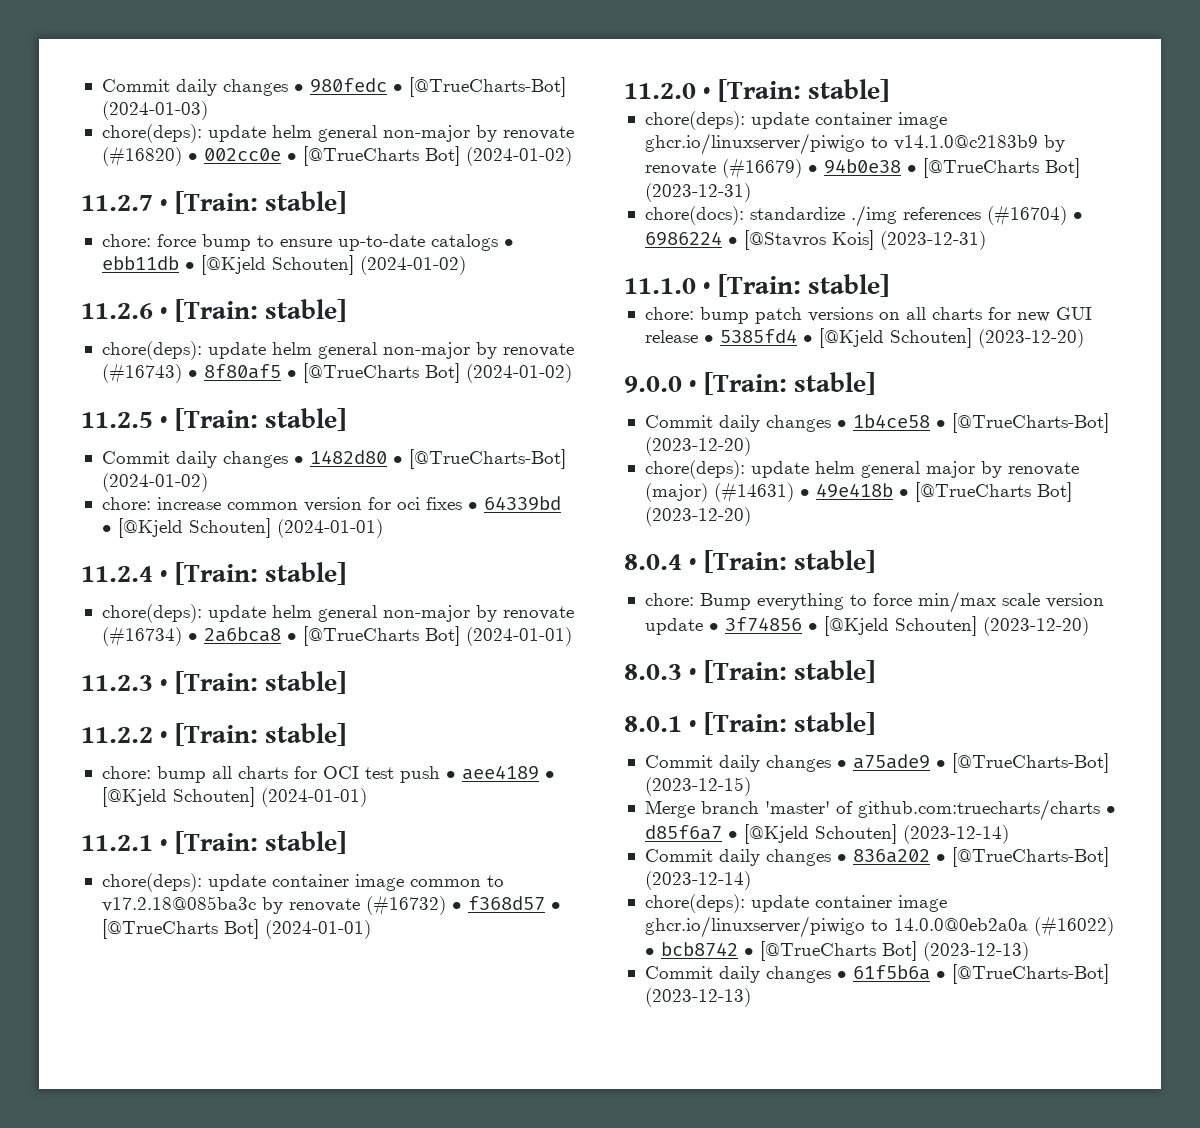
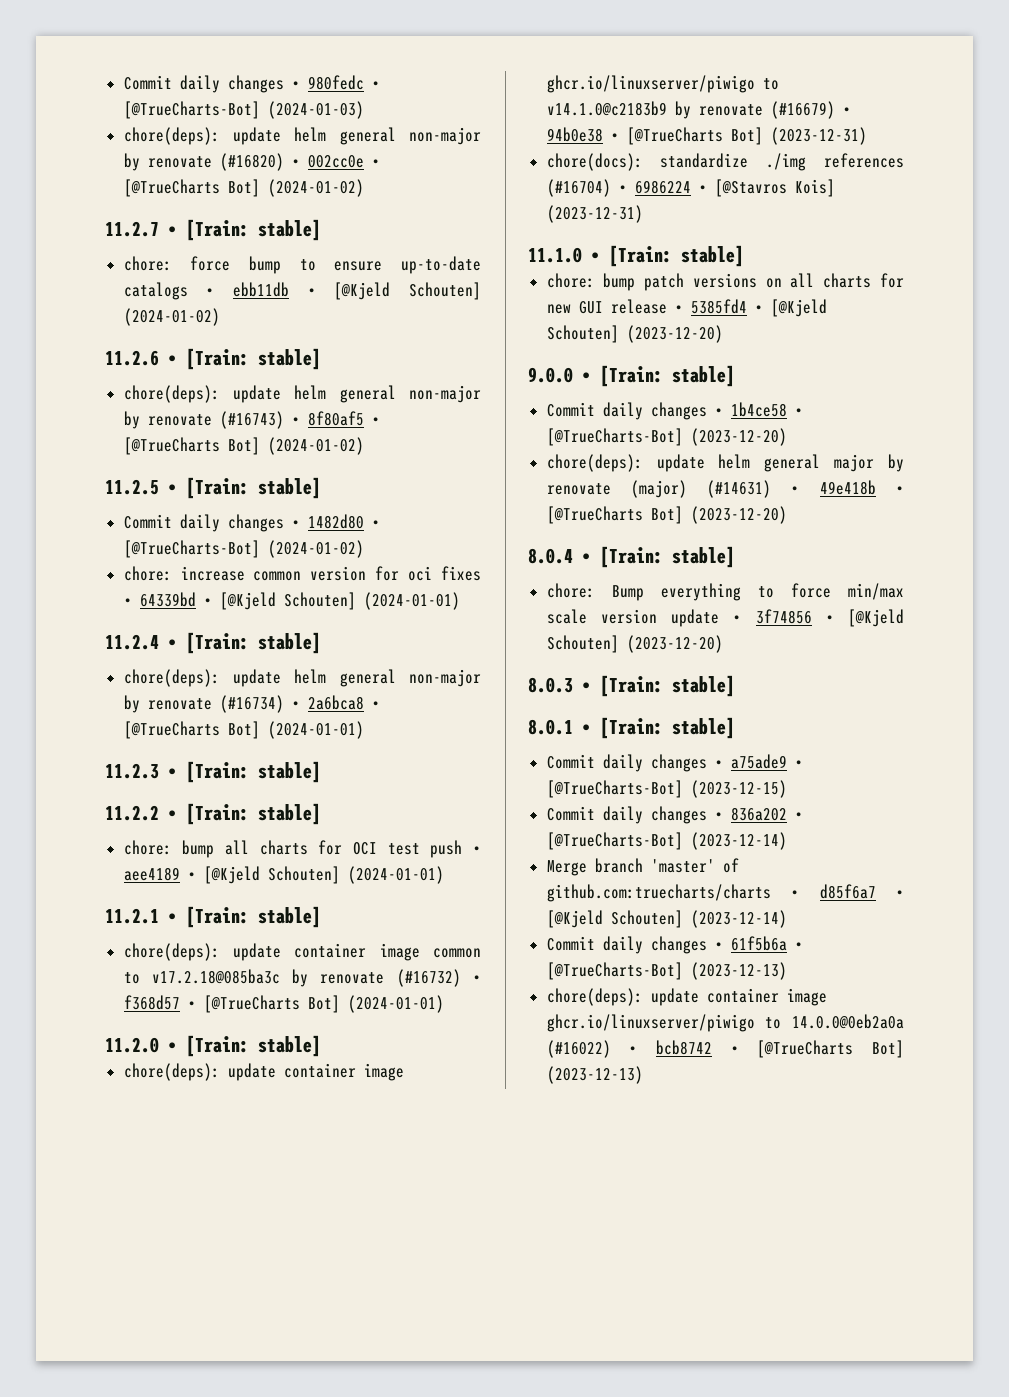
+ Commit daily changes • 836a202 • [@TrueCharts-Bot] (2023-12-14)
- Commit daily changes • 836a202 • [@TrueCharts-Bot] (2023-12-14)
+ Commit daily changes • 61f5b6a • [@TrueCharts-Bot] (2023-12-13)
- Commit daily changes • 61f5b6a • [@TrueCharts-Bot] (2023-12-13)

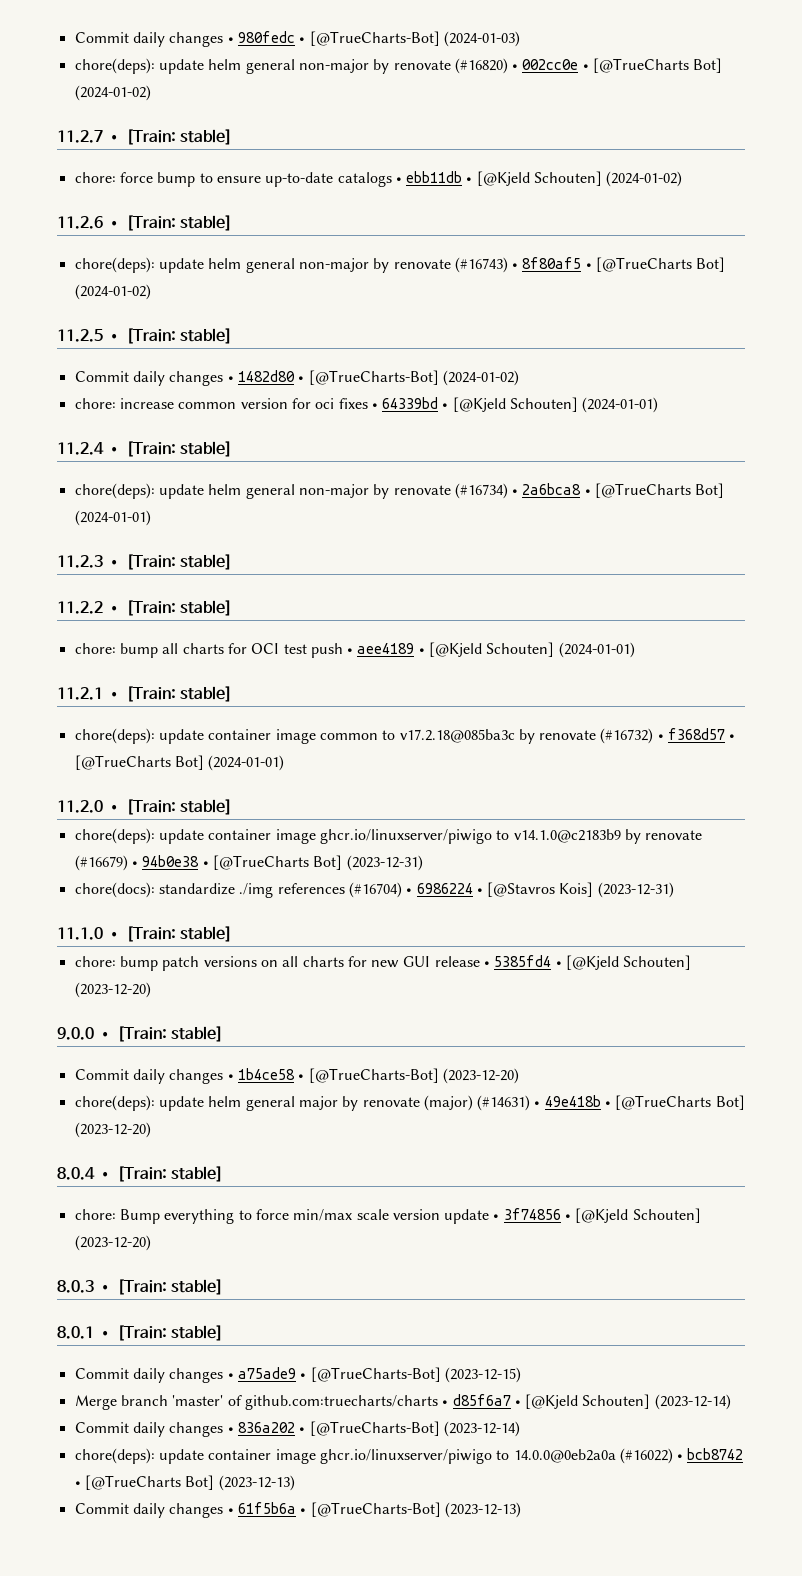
- Commit daily changes • 836a202 • [@TrueCharts-Bot] (2023-12-14)
- Commit daily changes • 61f5b6a • [@TrueCharts-Bot] (2023-12-13)
+ Commit daily changes • 836a202 • [@TrueCharts-Bot] (2023-12-14)
+ Commit daily changes • 61f5b6a • [@TrueCharts-Bot] (2023-12-13)

